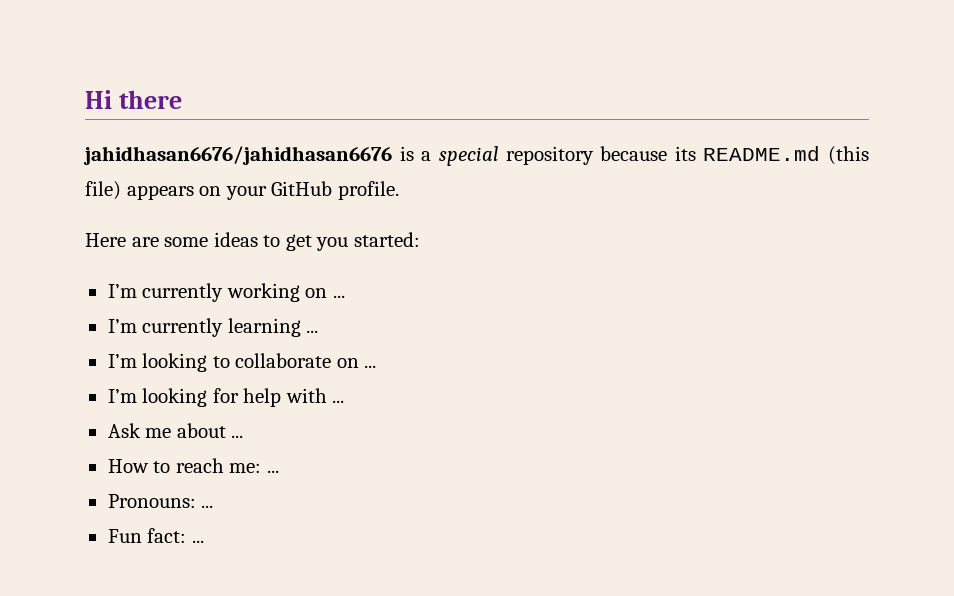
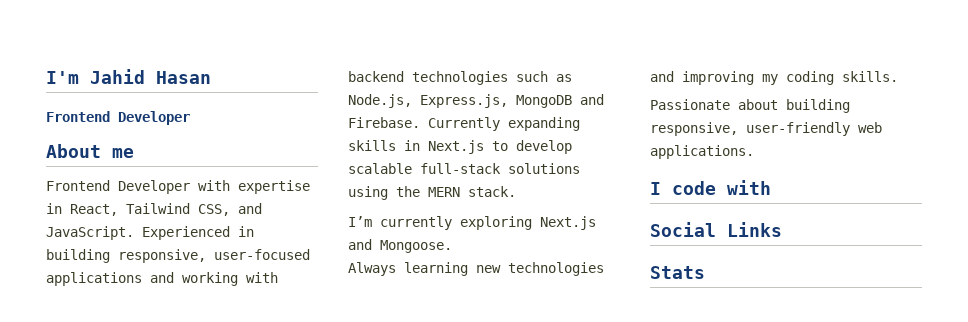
- Hi there
- jahidhasan6676/jahidhasan6676 is a special repository because its README.md (this file) appears on your GitHub profile.
- Here are some ideas to get you started:
- I’m currently working on ...
- I’m currently learning ...
- I’m looking to collaborate on ...
- I’m looking for help with ...
- Ask me about ...
- How to reach me: ...
- Pronouns: ...
- Fun fact: ...
+ I'm Jahid Hasan
+ Frontend Developer
+ About me
+ Frontend Developer with expertise in React, Tailwind CSS, and JavaScript. Experienced in building responsive, user-focused applications and working with backend technologies such as Node.js, Express.js, MongoDB and Firebase. Currently expanding skills in Next.js to develop scalable full-stack solutions using the MERN stack.
+ I’m currently exploring Next.js and Mongoose.
+ Always learning new technologies and improving my coding skills.
+ Passionate about building responsive, user-friendly web applications.
+ I code with
+ Social Links
+ Stats

